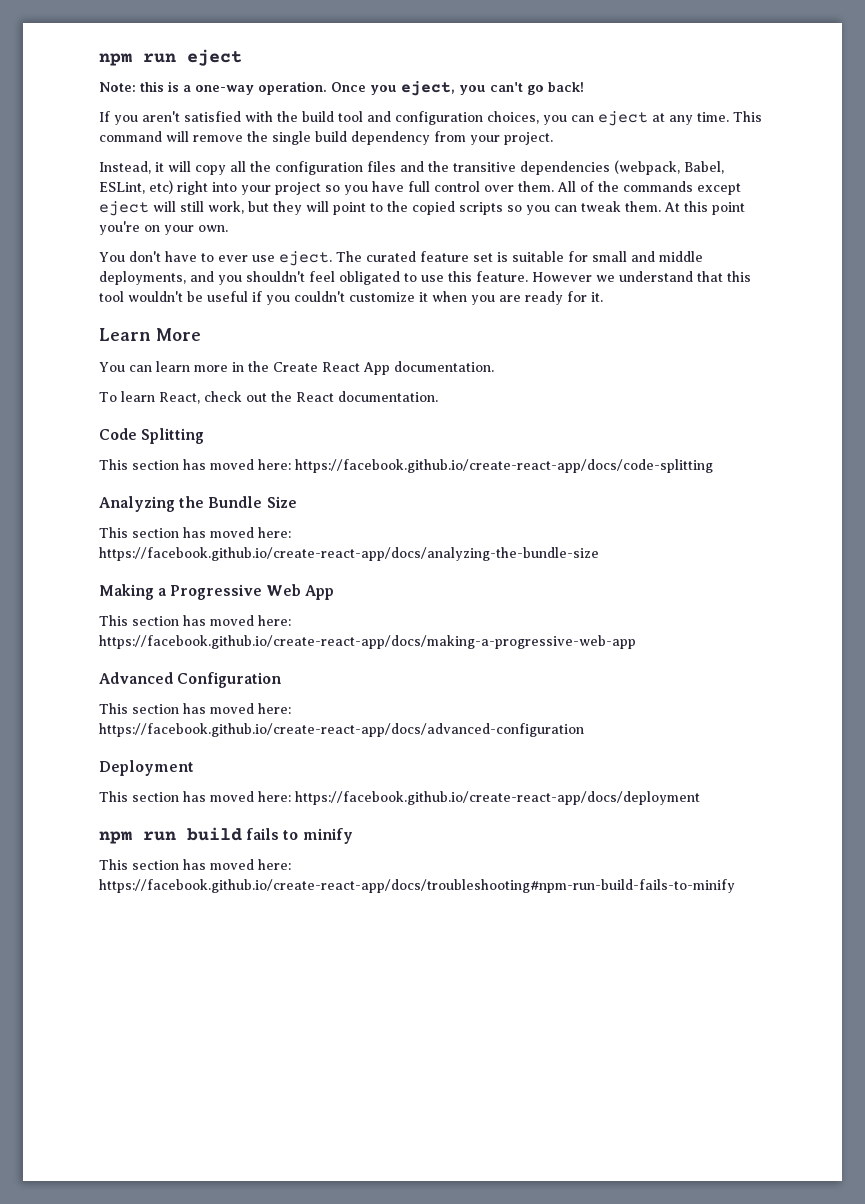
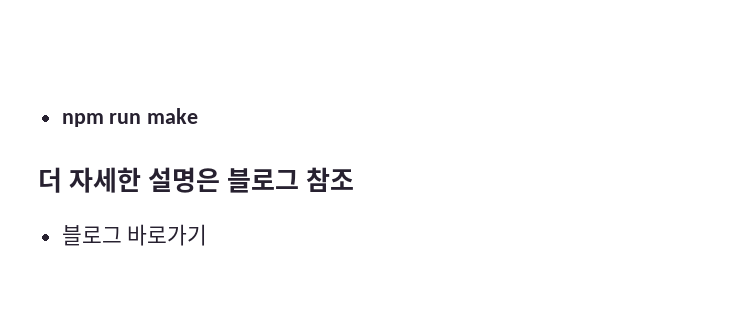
- npm run eject
- Note: this is a one-way operation. Once you eject, you can't go back!
- If you aren't satisfied with the build tool and configuration choices, you can eject at any time. This command will remove the single build dependency from your project.
- Instead, it will copy all the configuration files and the transitive dependencies (webpack, Babel, ESLint, etc) right into your project so you have full control over them. All of the commands except eject will still work, but they will point to the copied scripts so you can tweak them. At this point you're on your own.
- You don't have to ever use eject. The curated feature set is suitable for small and middle deployments, and you shouldn't feel obligated to use this feature. However we understand that this tool wouldn't be useful if you couldn't customize it when you are ready for it.
- Learn More
- You can learn more in the Create React App documentation.
- To learn React, check out the React documentation.
- Code Splitting
- This section has moved here: https://facebook.github.io/create-react-app/docs/code-splitting
- Analyzing the Bundle Size
- This section has moved here: https://facebook.github.io/create-react-app/docs/analyzing-the-bundle-size
- Making a Progressive Web App
- This section has moved here: https://facebook.github.io/create-react-app/docs/making-a-progressive-web-app
- Advanced Configuration
- This section has moved here: https://facebook.github.io/create-react-app/docs/advanced-configuration
- Deployment
- This section has moved here: https://facebook.github.io/create-react-app/docs/deployment
- npm run build fails to minify
- This section has moved here: https://facebook.github.io/create-react-app/docs/troubleshooting#npm-run-build-fails-to-minify
+ npm run make
+ 더 자세한 설명은 블로그 참조
+ 블로그 바로가기

